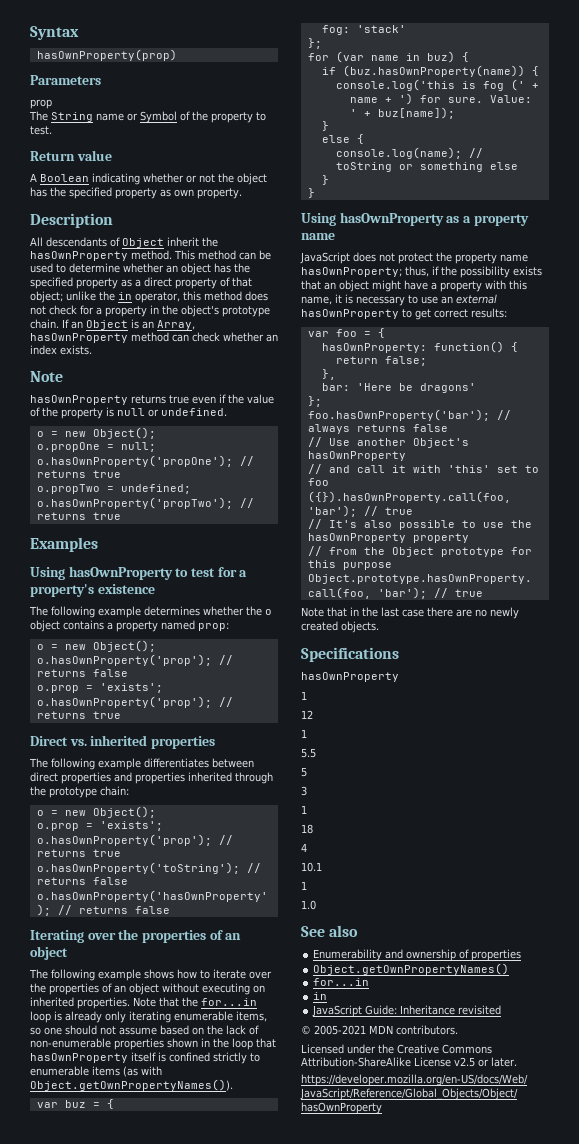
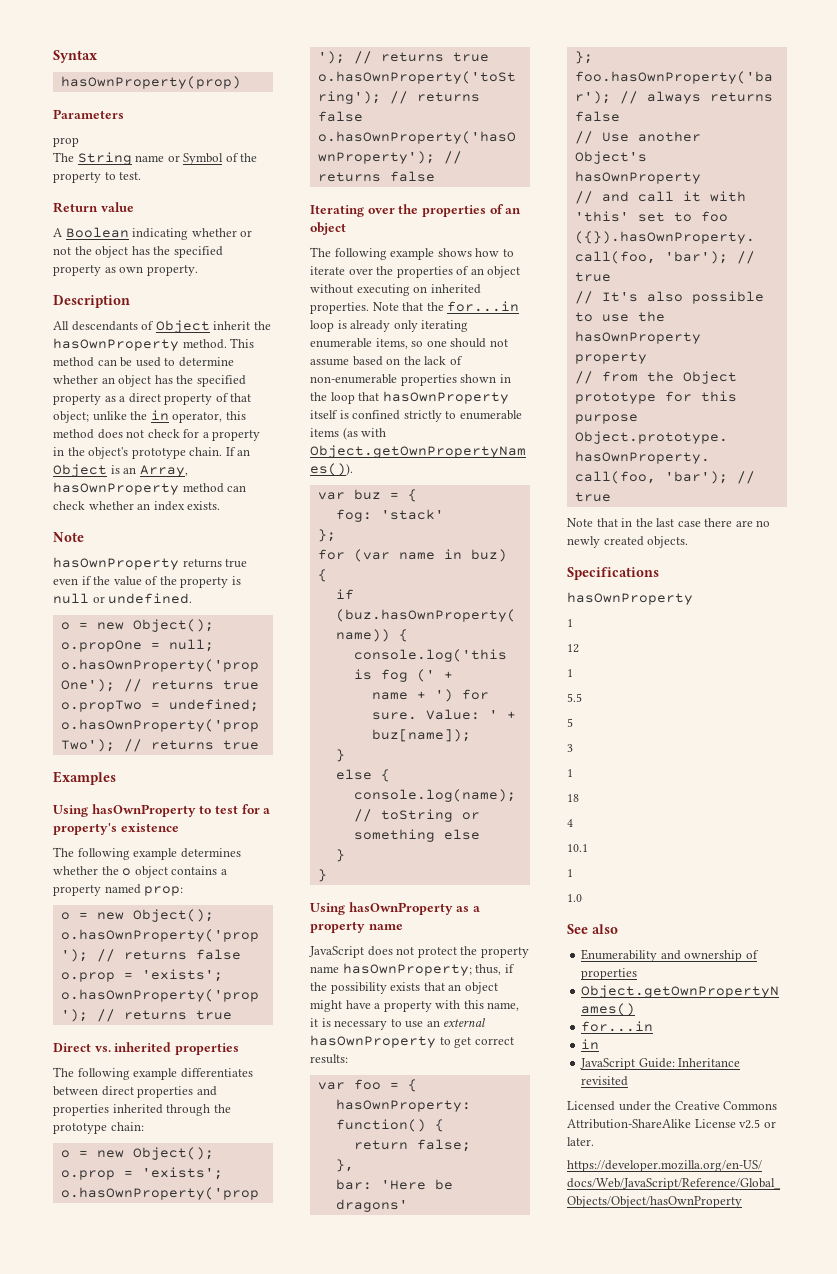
- © 2005-2021 MDN contributors.

